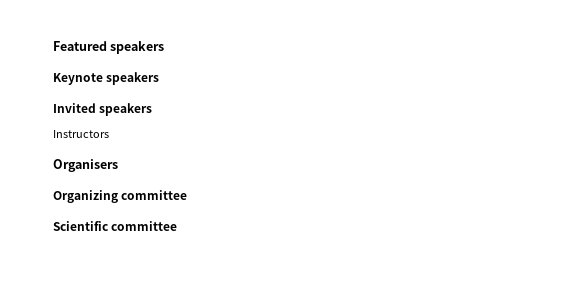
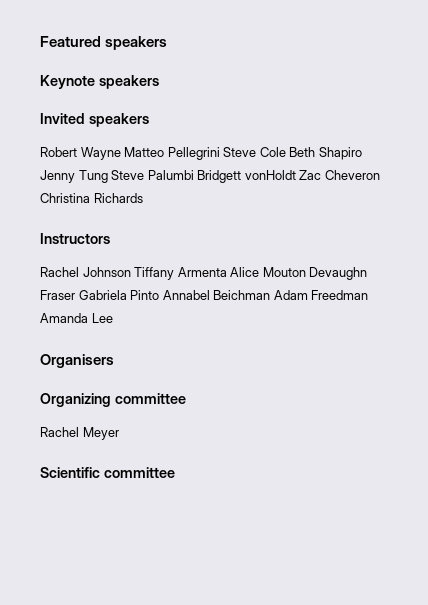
+ Robert Wayne Matteo Pellegrini Steve Cole Beth Shapiro Jenny Tung Steve Palumbi Bridgett vonHoldt Zac Cheveron Christina Richards
  Instructors
+ Rachel Johnson Tiffany Armenta Alice Mouton Devaughn Fraser Gabriela Pinto Annabel Beichman Adam Freedman Amanda Lee
+ Rachel Meyer

